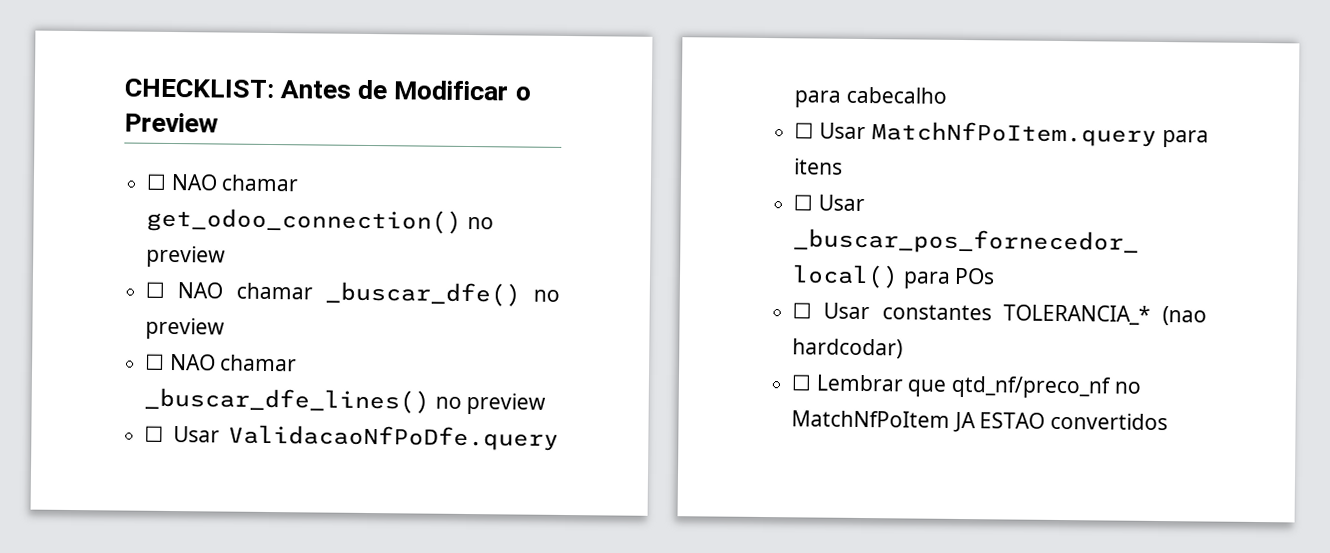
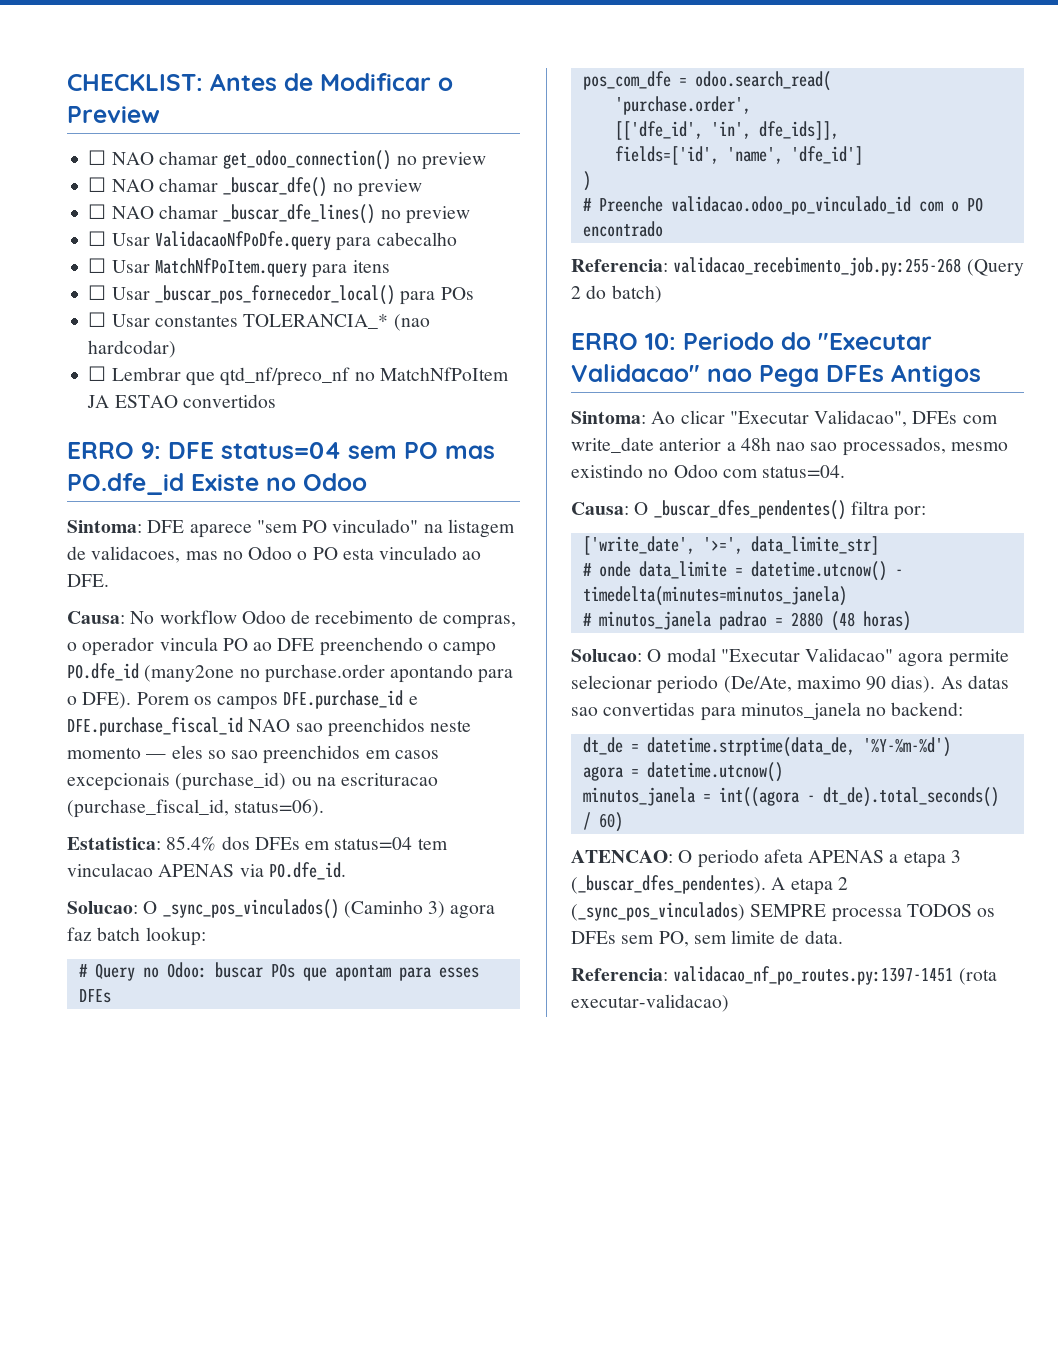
+ ERRO 9: DFE status=04 sem PO mas PO.dfe_id Existe no Odoo
+ Sintoma: DFE aparece "sem PO vinculado" na listagem de validacoes, mas no Odoo o PO esta vinculado ao DFE.
+ Causa: No workflow Odoo de recebimento de compras, o operador vincula PO ao DFE preenchendo o campo PO.dfe_id (many2one no purchase.order apontando para o DFE). Porem os campos DFE.purchase_id e DFE.purchase_fiscal_id NAO sao preenchidos neste momento — eles so sao preenchidos em casos excepcionais (purchase_id) ou na escrituracao (purchase_fiscal_id, status=06).
+ Estatistica: 85.4% dos DFEs em status=04 tem vinculacao APENAS via PO.dfe_id.
+ Solucao: O _sync_pos_vinculados() (Caminho 3) agora faz batch lookup:
+ # Query no Odoo: buscar POs que apontam para esses DFEs
+ pos_com_dfe = odoo.search_read(
+ 'purchase.order',
+ [['dfe_id', 'in', dfe_ids]],
+ fields=['id', 'name', 'dfe_id']
+ )
+ # Preenche validacao.odoo_po_vinculado_id com o PO encontrado
+ Referencia: validacao_recebimento_job.py:255-268 (Query 2 do batch)
+ ERRO 10: Periodo do "Executar Validacao" nao Pega DFEs Antigos
+ Sintoma: Ao clicar "Executar Validacao", DFEs com write_date anterior a 48h nao sao processados, mesmo existindo no Odoo com status=04.
+ Causa: O _buscar_dfes_pendentes() filtra por:
+ ['write_date', '>=', data_limite_str]
+ # onde data_limite = datetime.utcnow() - timedelta(minutes=minutos_janela)
+ # minutos_janela padrao = 2880 (48 horas)
+ Solucao: O modal "Executar Validacao" agora permite selecionar periodo (De/Ate, maximo 90 dias). As datas sao convertidas para minutos_janela no backend:
+ dt_de = datetime.strptime(data_de, '%Y-%m-%d')
+ agora = datetime.utcnow()
+ minutos_janela = int((agora - dt_de).total_seconds() / 60)
+ ATENCAO: O periodo afeta APENAS a etapa 3 (_buscar_dfes_pendentes). A etapa 2 (_sync_pos_vinculados) SEMPRE processa TODOS os DFEs sem PO, sem limite de data.
+ Referencia: validacao_nf_po_routes.py:1397-1451 (rota executar-validacao)

